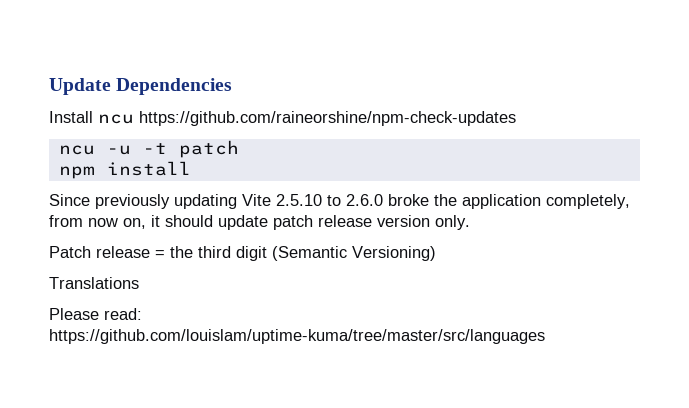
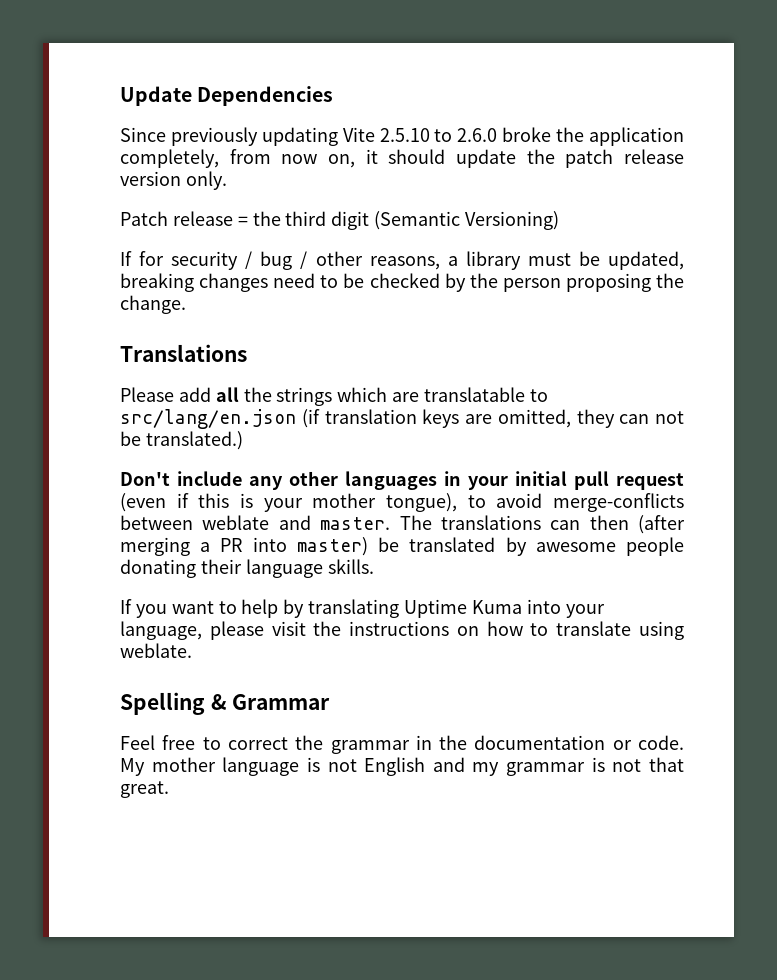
- Install ncu https://github.com/raineorshine/npm-check-updates
- ncu -u -t patch
- npm install
- Since previously updating Vite 2.5.10 to 2.6.0 broke the application completely, from now on, it should update patch release version only.
+ Since previously updating Vite 2.5.10 to 2.6.0 broke the application completely, from now on, it should update the patch release version only.
+ If for security / bug / other reasons, a library must be updated, breaking changes need to be checked by the person proposing the change.
  Translations
- Please read: https://github.com/louislam/uptime-kuma/tree/master/src/languages
+ Please add all the strings which are translatable to src/lang/en.json (if translation keys are omitted, they can not be translated.)
+ Don't include any other languages in your initial pull request (even if this is your mother tongue), to avoid merge-conflicts between weblate and master. The translations can then (after merging a PR into master) be translated by awesome people donating their language skills.
+ If you want to help by translating Uptime Kuma into your language, please visit the instructions on how to translate using weblate.
+ Spelling & Grammar
+ Feel free to correct the grammar in the documentation or code. My mother language is not English and my grammar is not that great.

